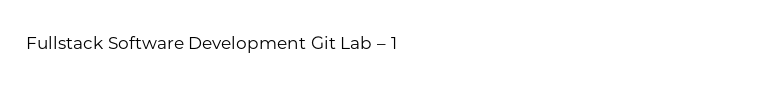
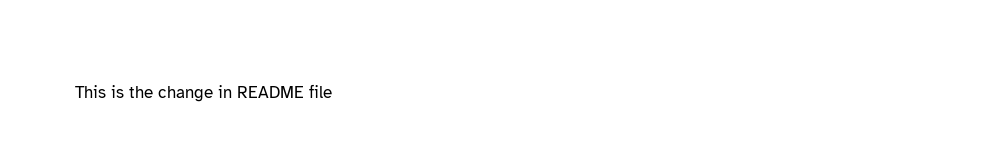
- Fullstack Software Development Git Lab – 1
+ This is the change in README file

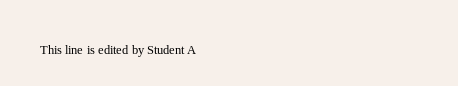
- This is the change in README file
+ This line is edited by Student A

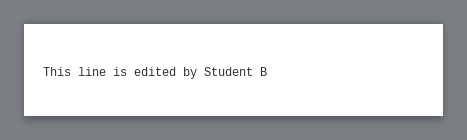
- This line is edited by Student A
+ This line is edited by Student B

